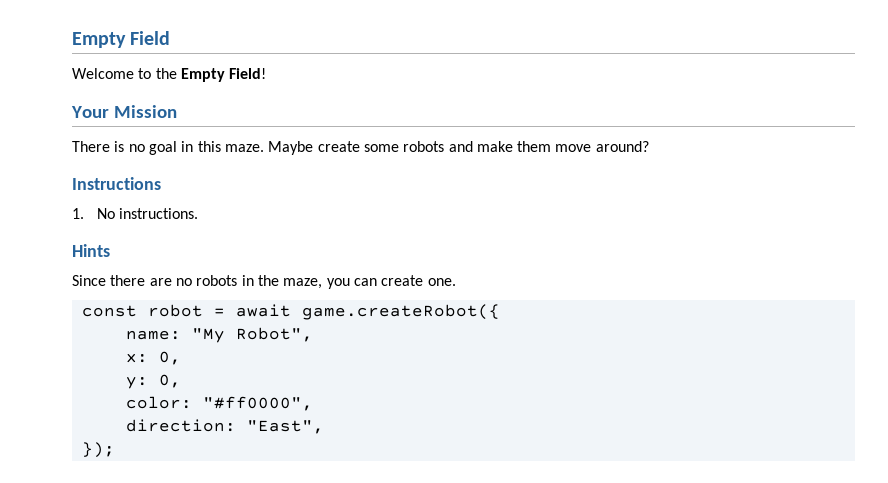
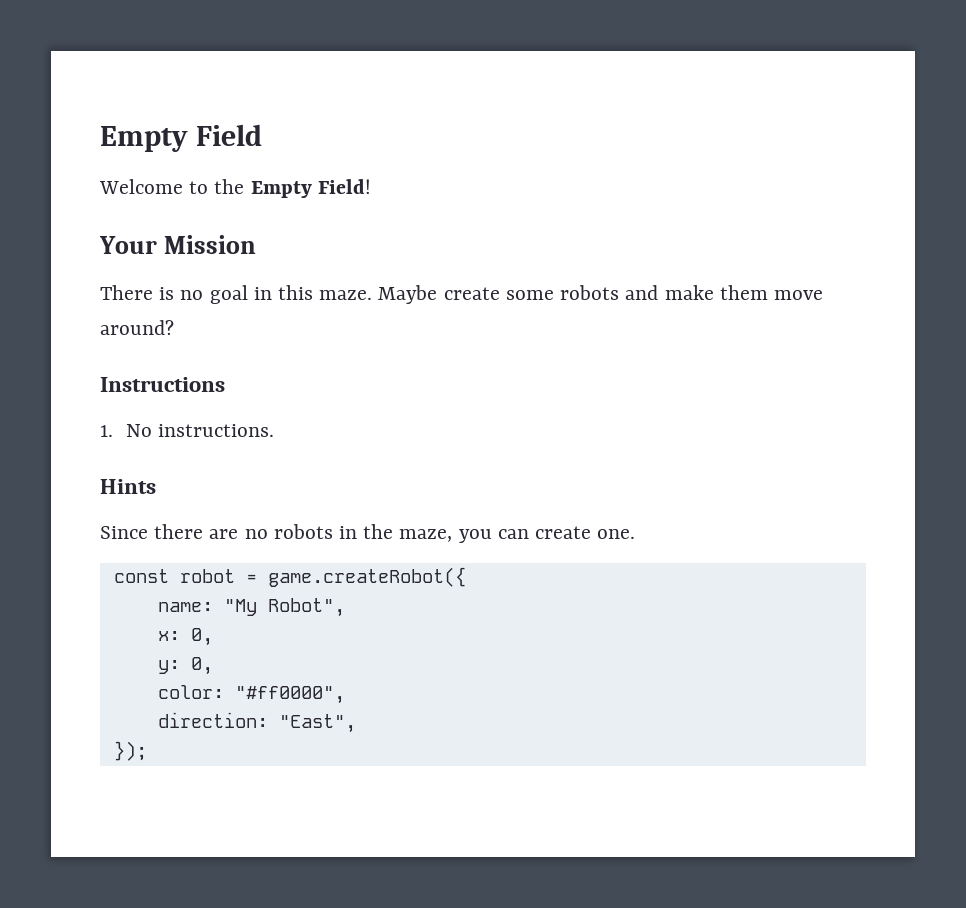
- const robot = await game.createRobot({
+ const robot = game.createRobot({

